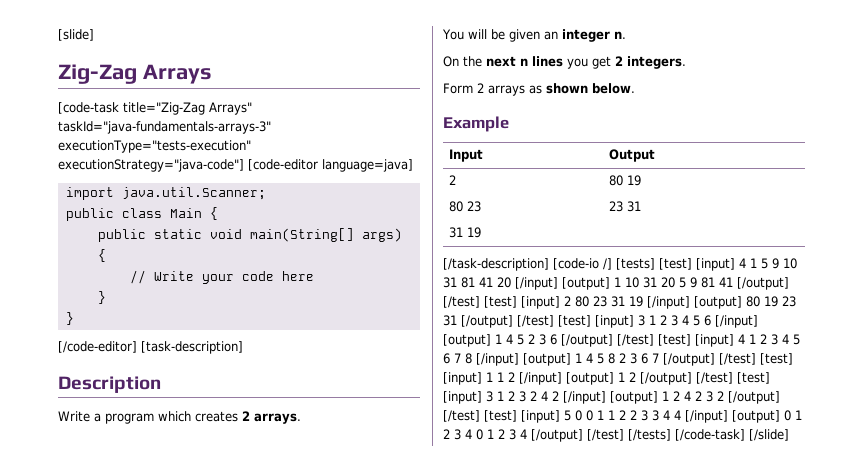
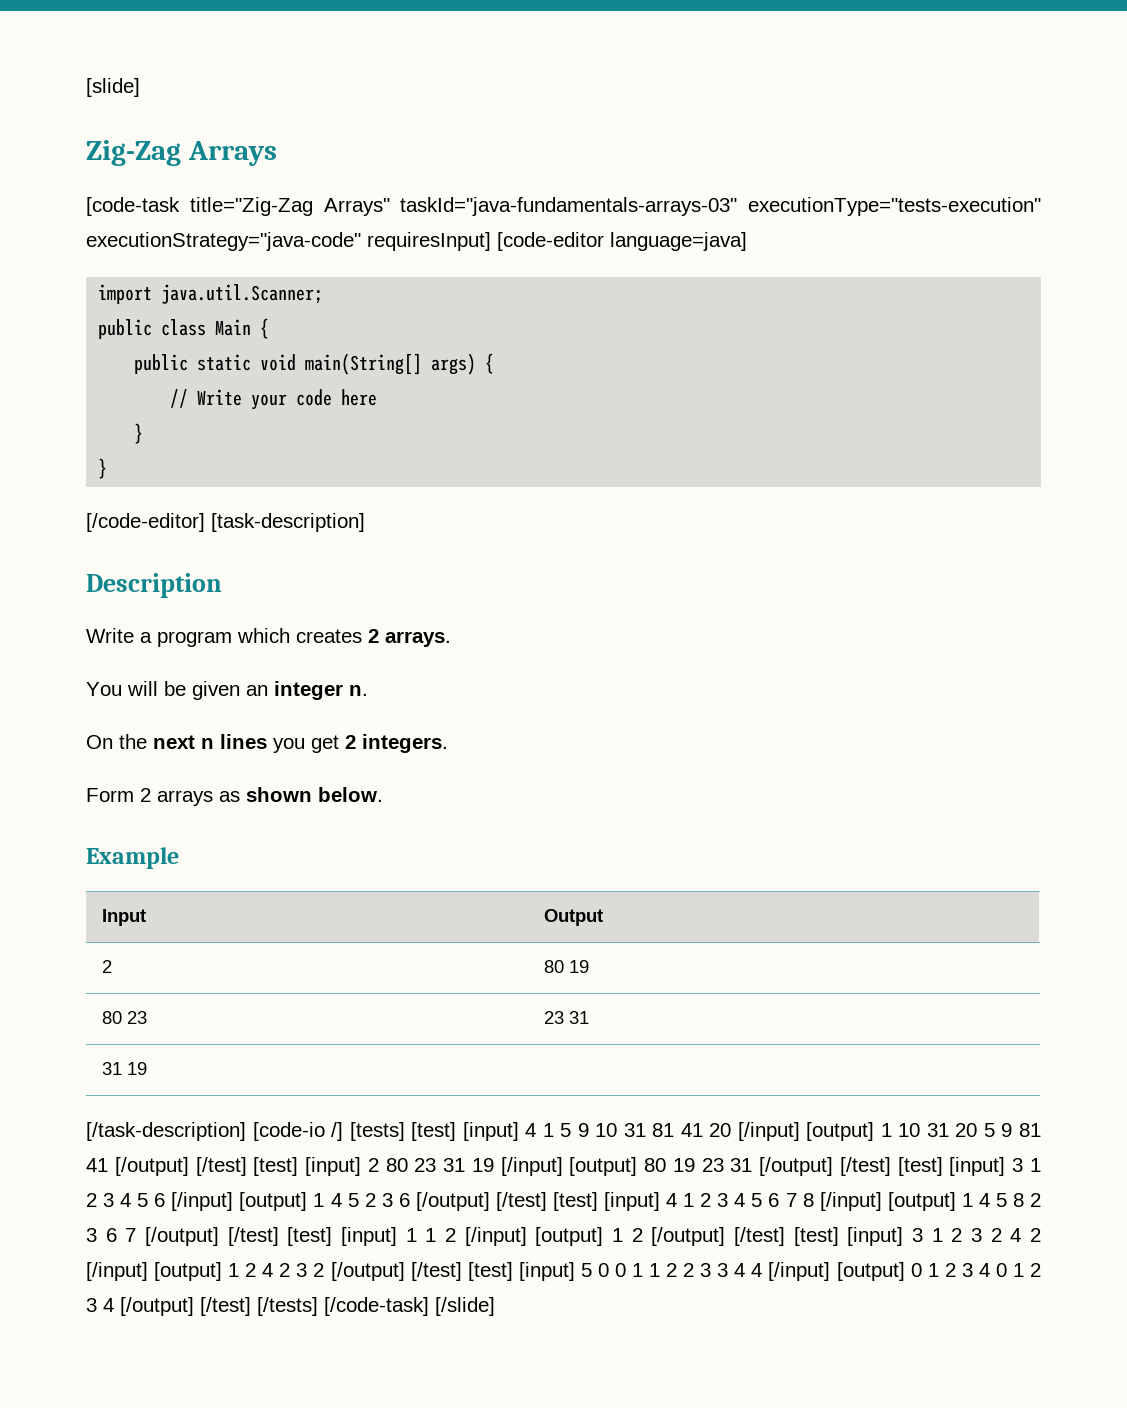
- [code-task title="Zig-Zag Arrays" taskId="java-fundamentals-arrays-3" executionType="tests-execution" executionStrategy="java-code"] [code-editor language=java]
+ [code-task title="Zig-Zag Arrays" taskId="java-fundamentals-arrays-03" executionType="tests-execution" executionStrategy="java-code" requiresInput] [code-editor language=java]

